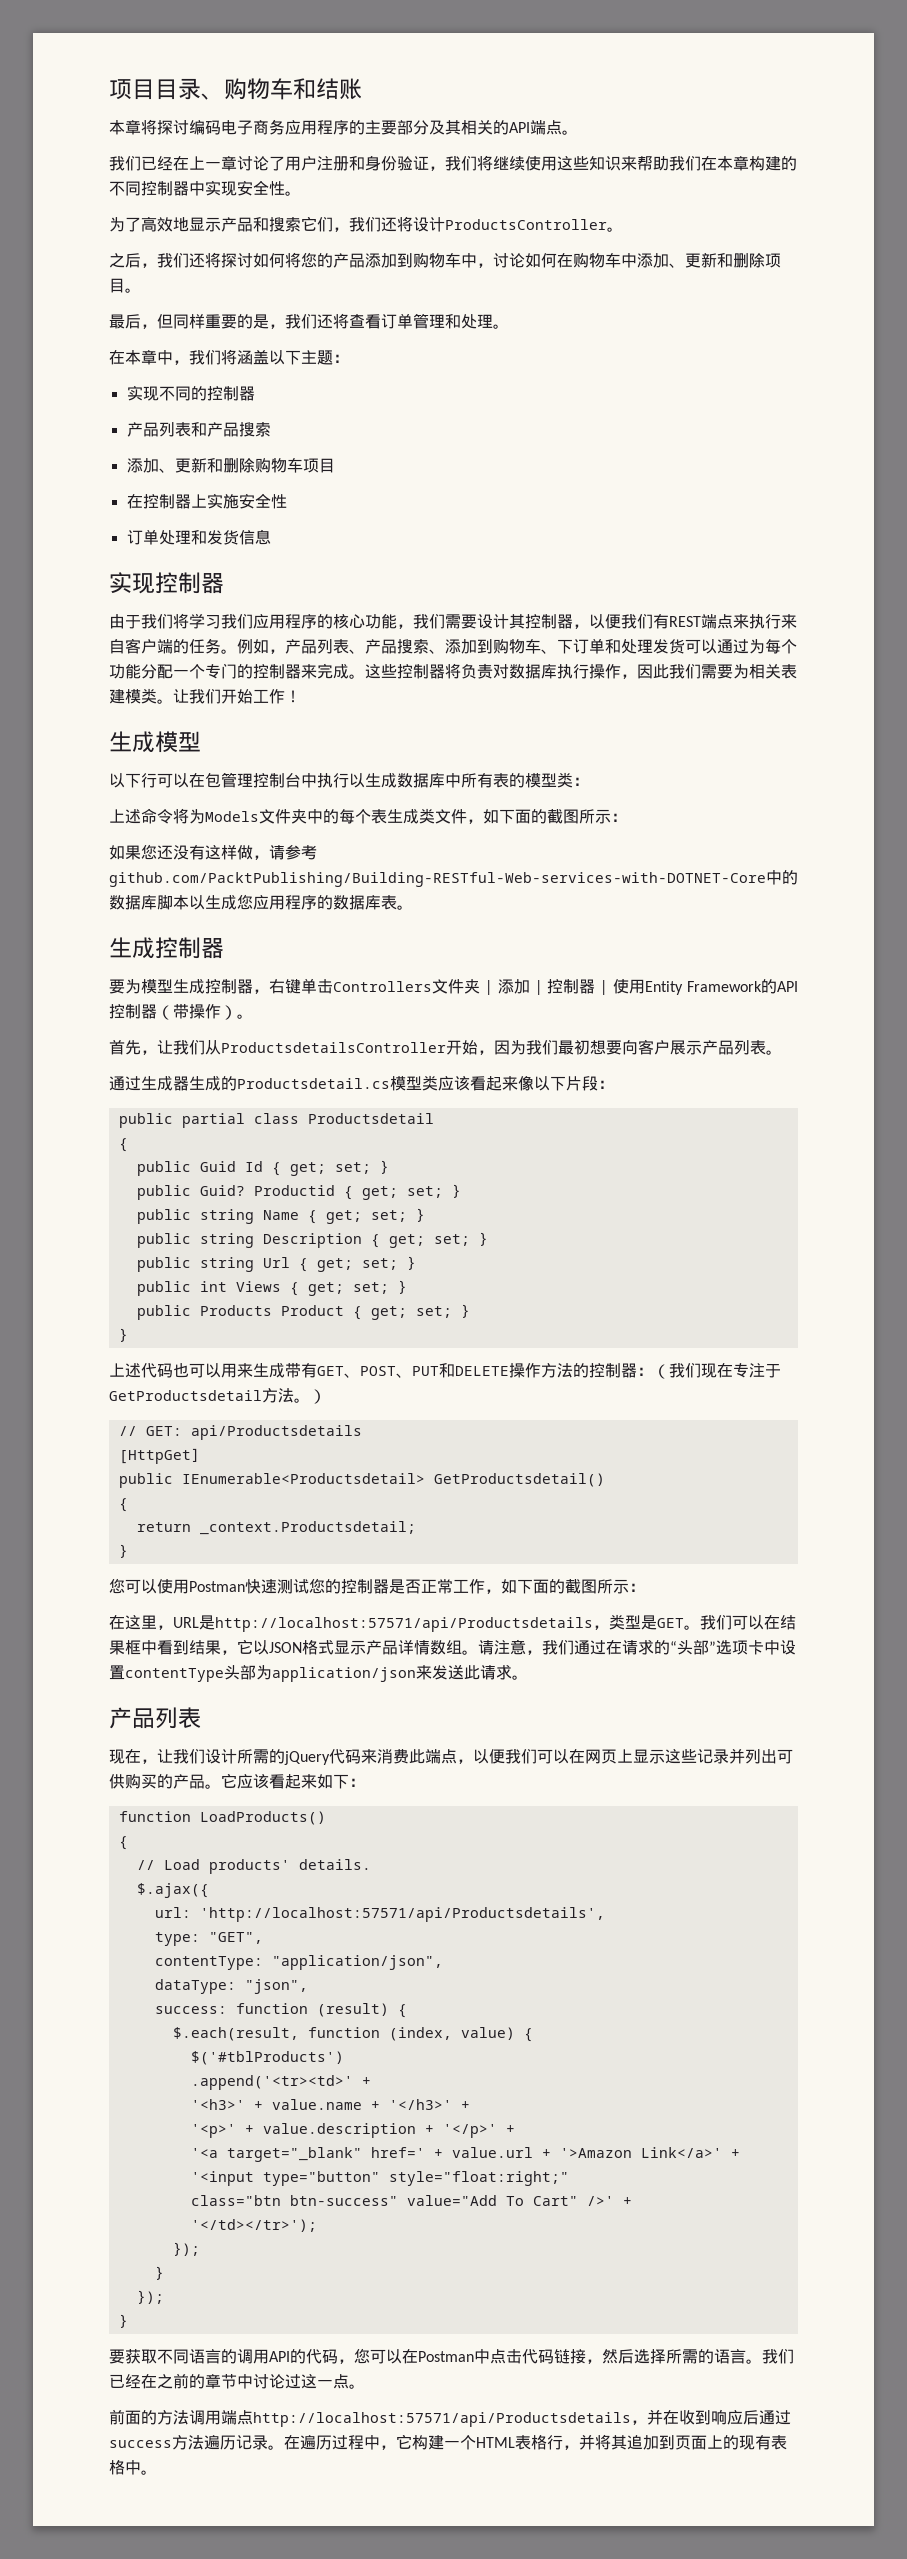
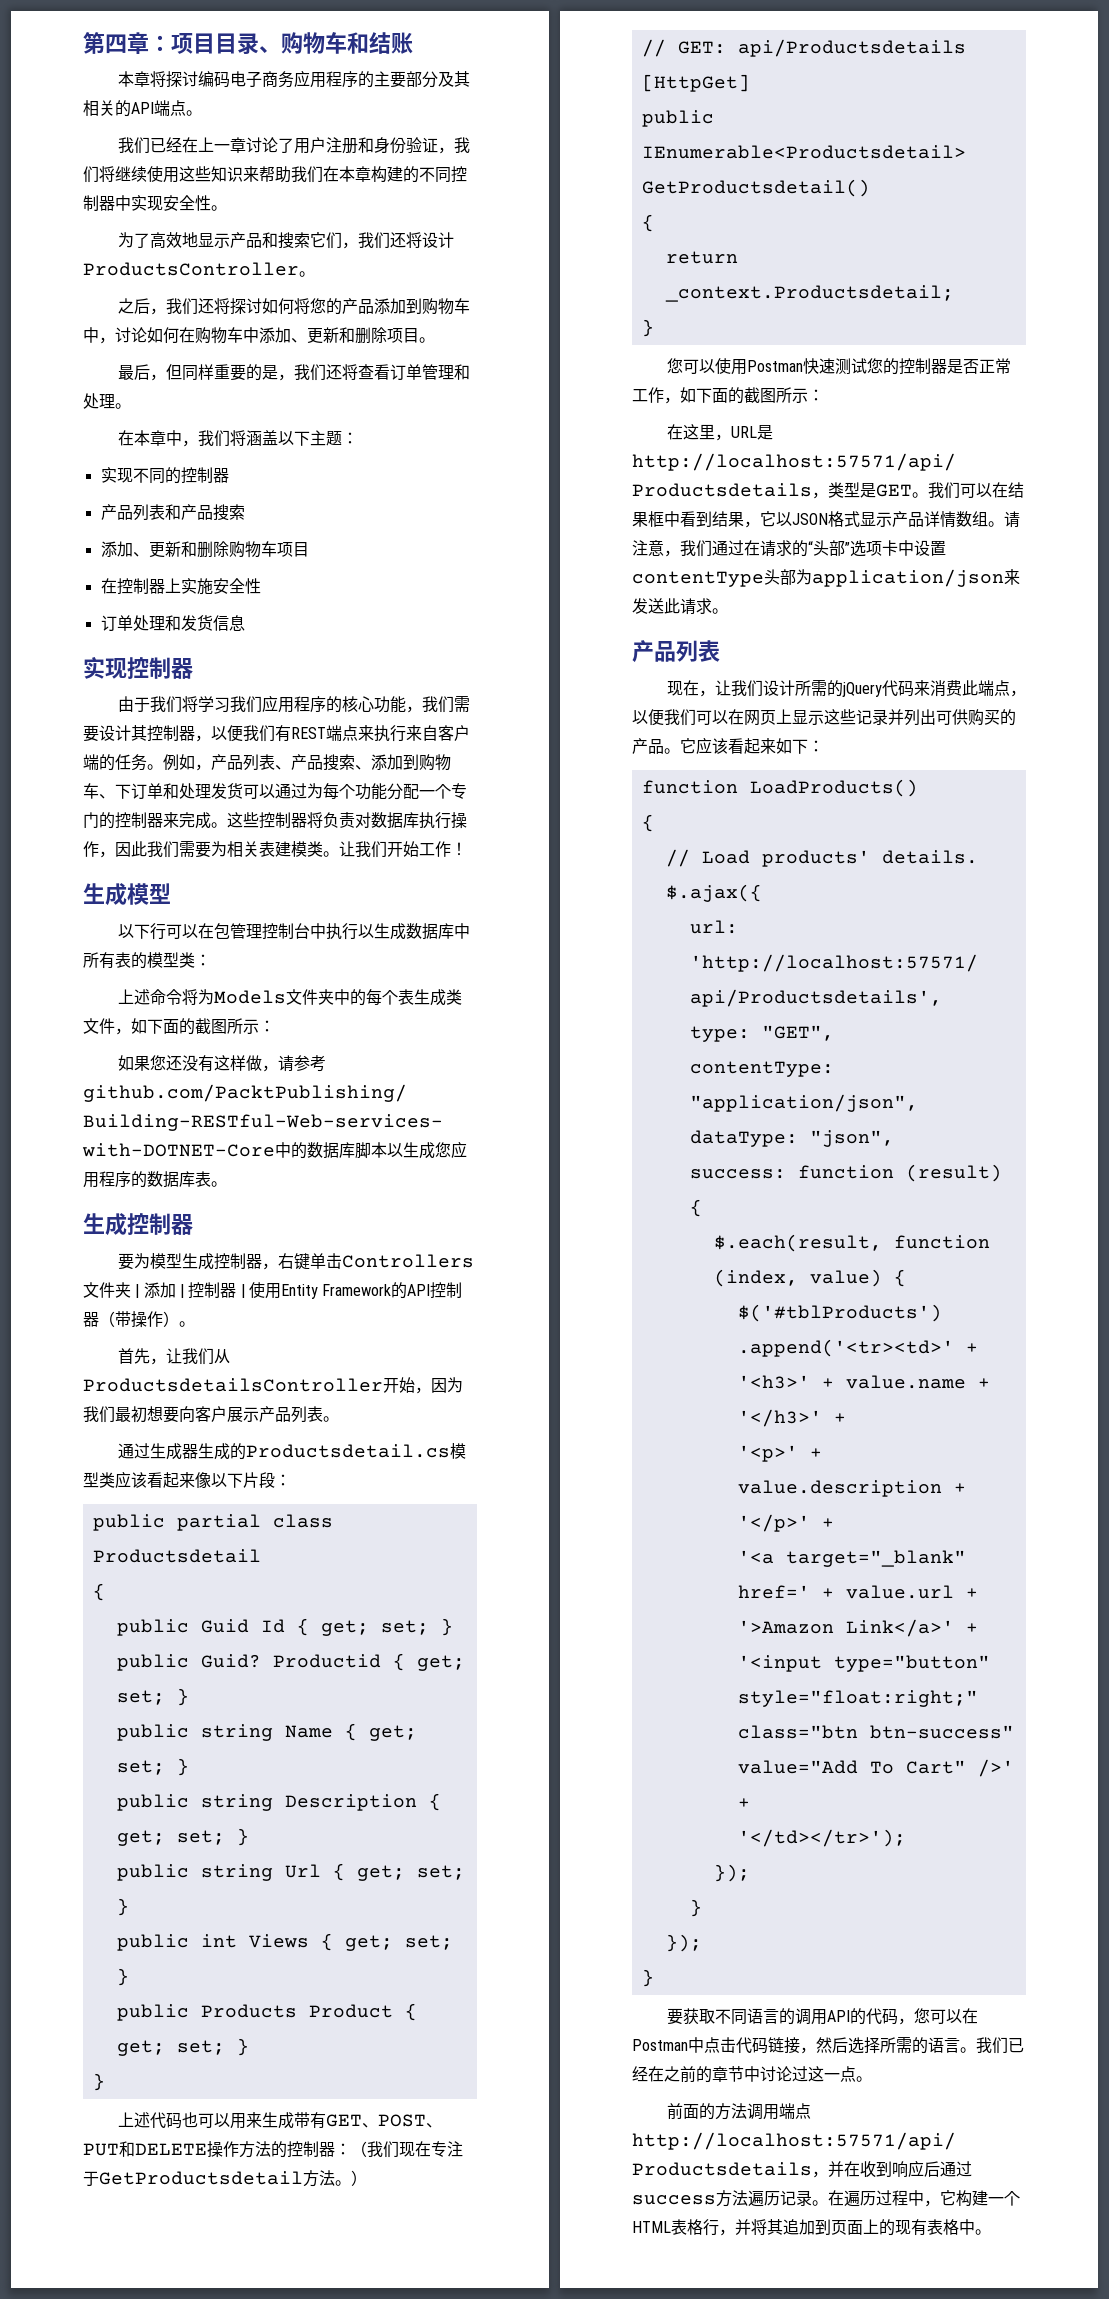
- 项目目录、购物车和结账
+ 第四章：项目目录、购物车和结账

